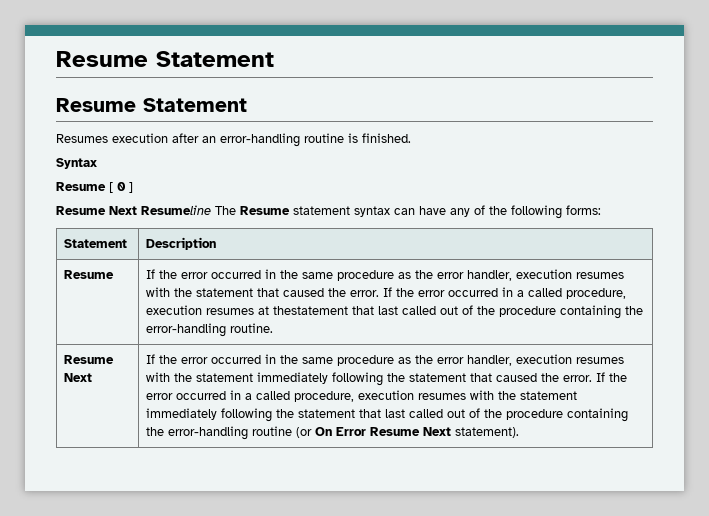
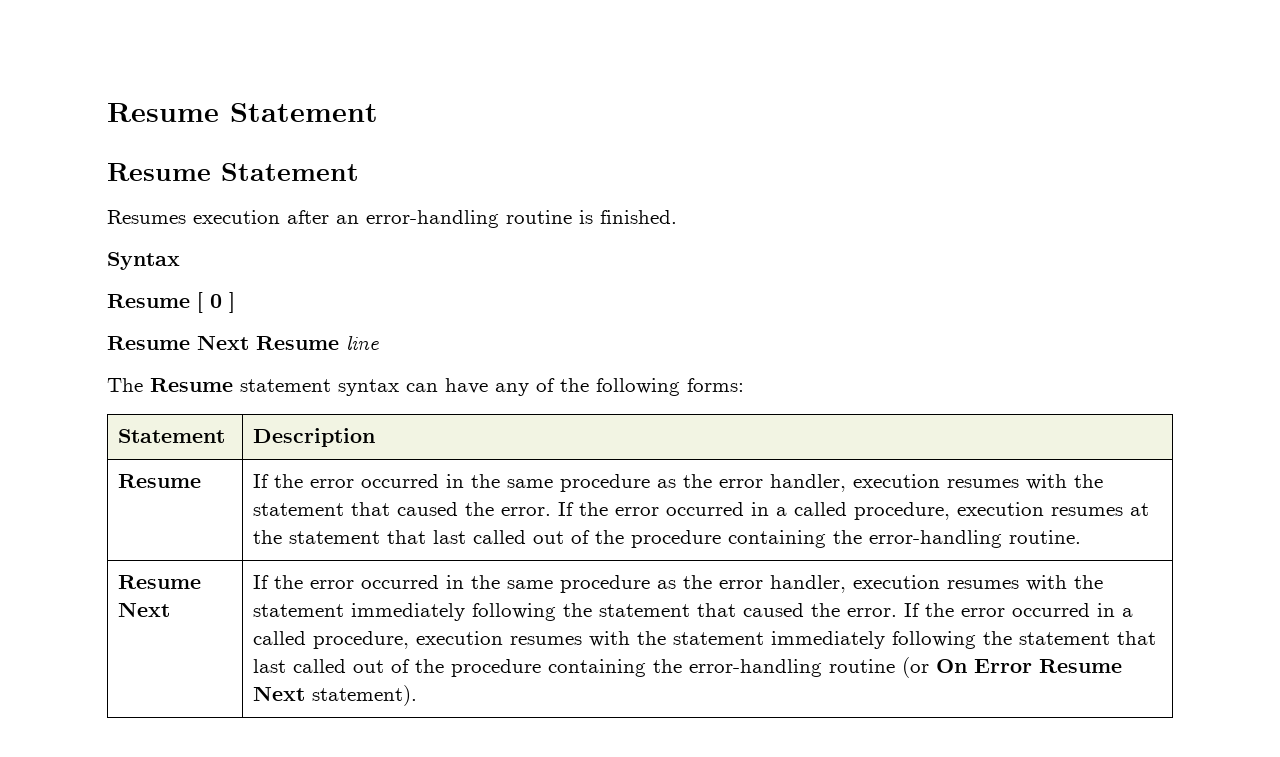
- Resume Next Resumeline The Resume statement syntax can have any of the following forms:
+ Resume Next Resume line
+ The Resume statement syntax can have any of the following forms:
- If the error occurred in a called procedure, execution resumes at thestatement that last called out of the procedure containing the error-handling routine.
+ If the error occurred in a called procedure, execution resumes at the statement that last called out of the procedure containing the error-handling routine.

